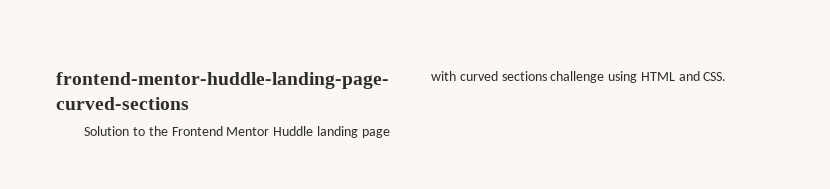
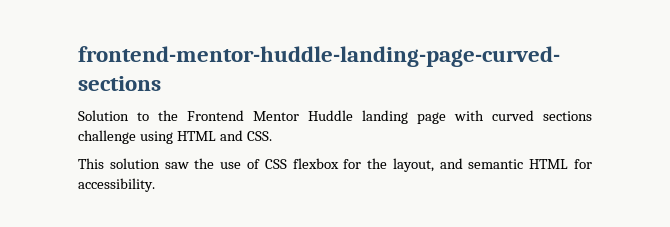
+ This solution saw the use of CSS flexbox for the layout, and semantic HTML for accessibility.

